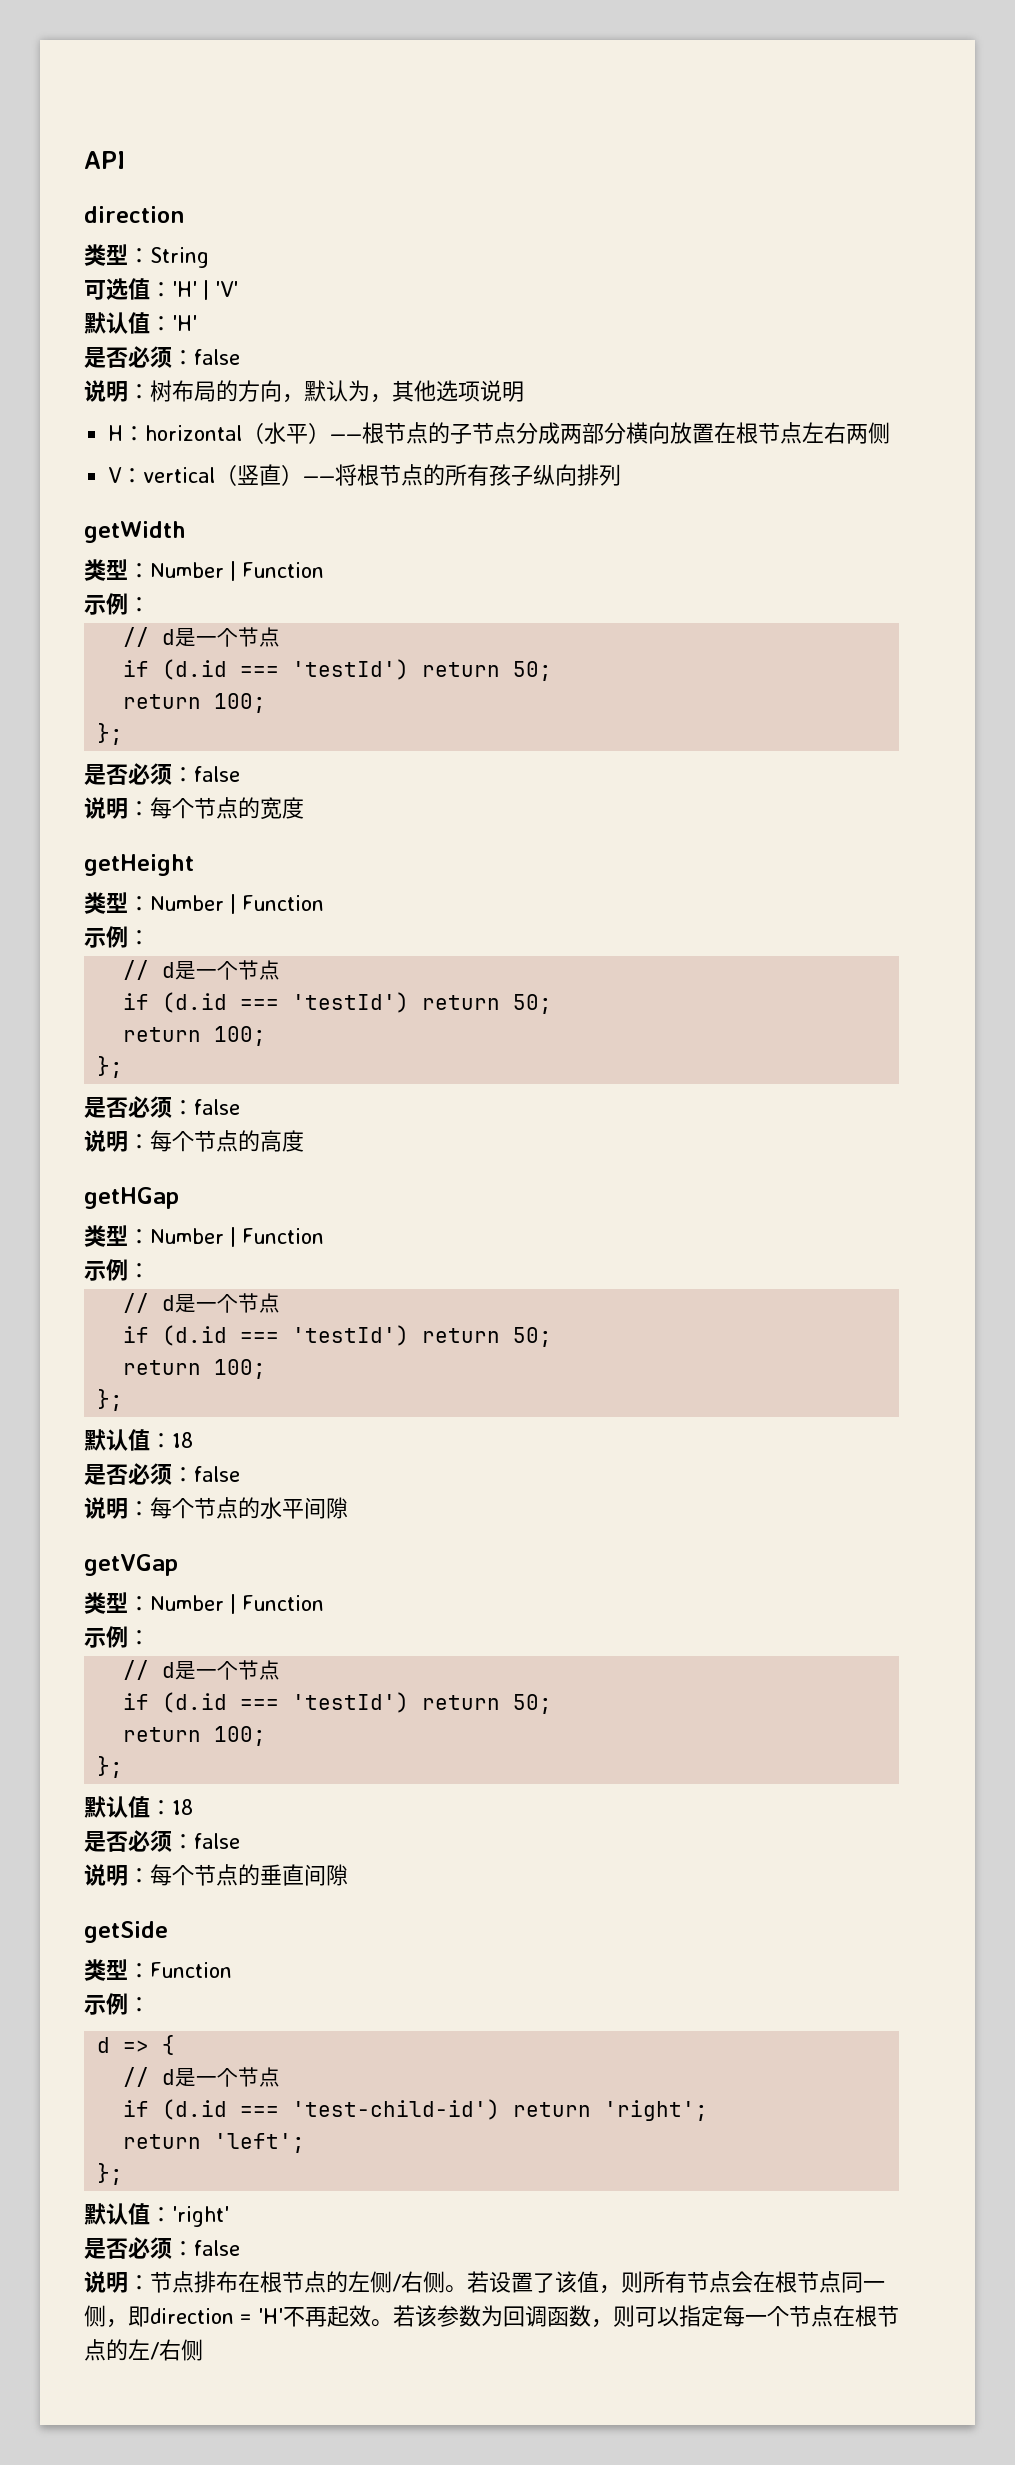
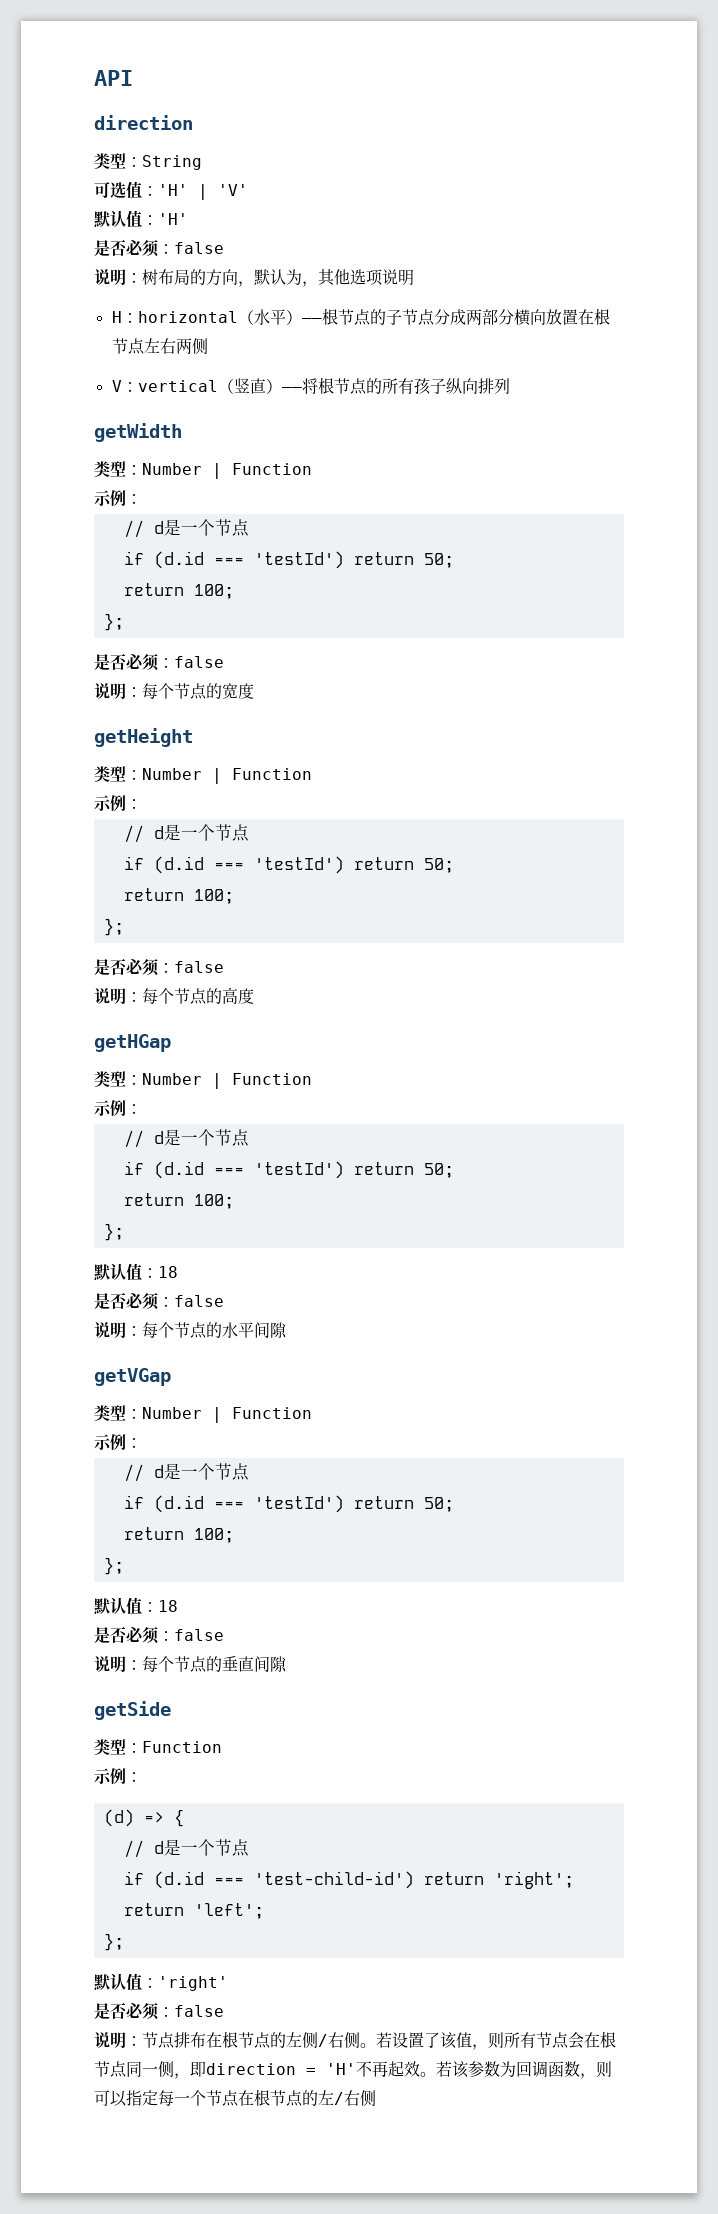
- d => {
+ (d) => {

